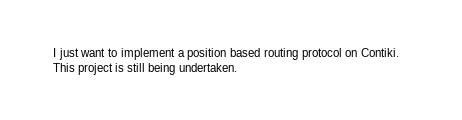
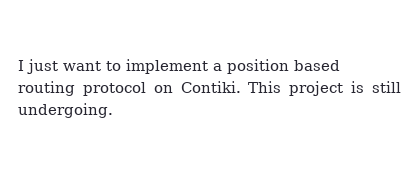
- This project is still being undertaken.
+ This project is still undergoing.

